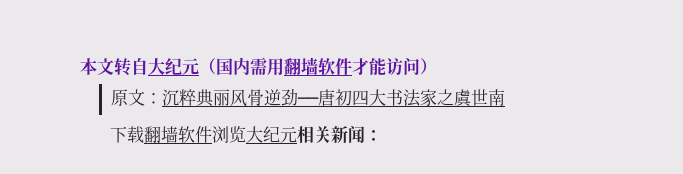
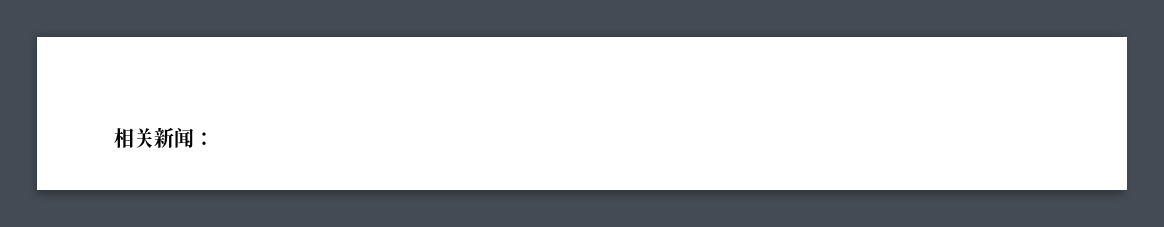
- 本文转自大纪元（国内需用翻墙软件才能访问）
- 原文：沉粹典丽风骨逆劲──唐初四大书法家之虞世南
- 下载翻墙软件浏览大纪元相关新闻：
+ 相关新闻：

